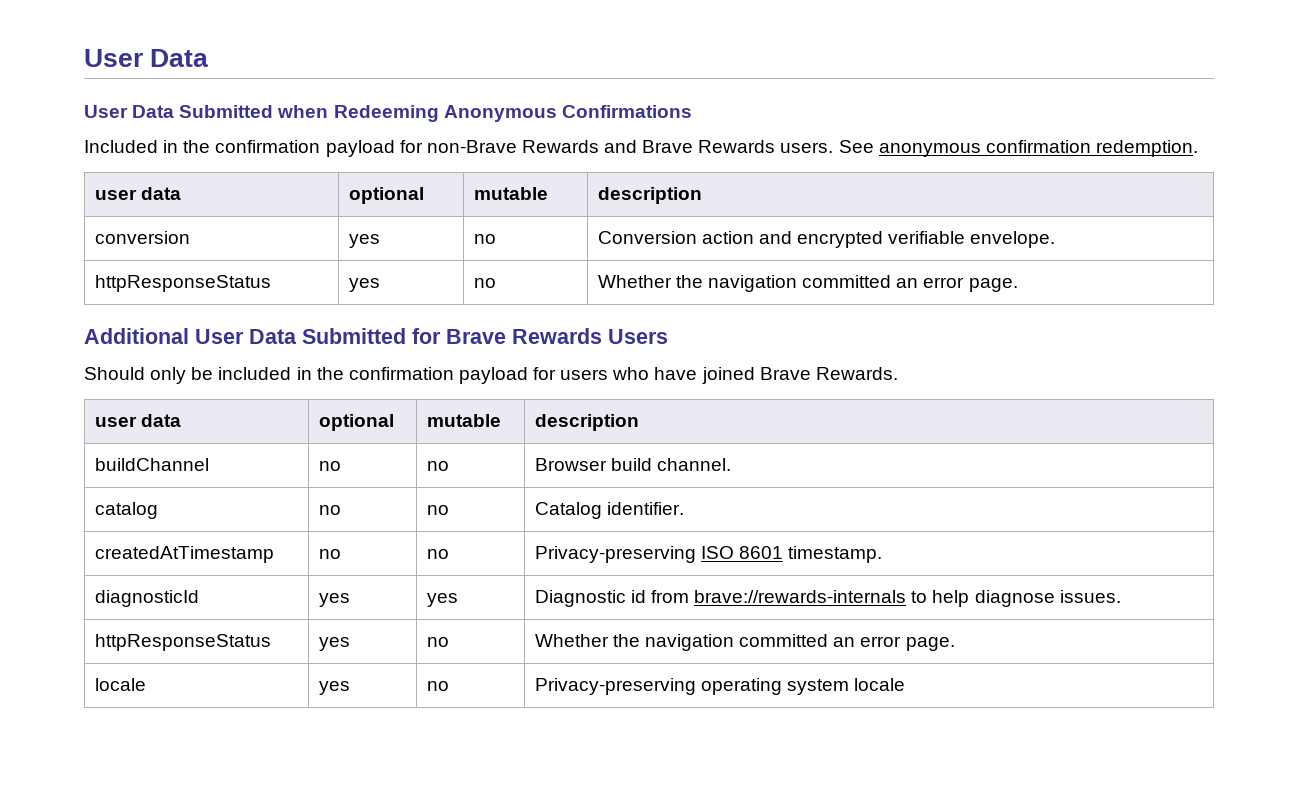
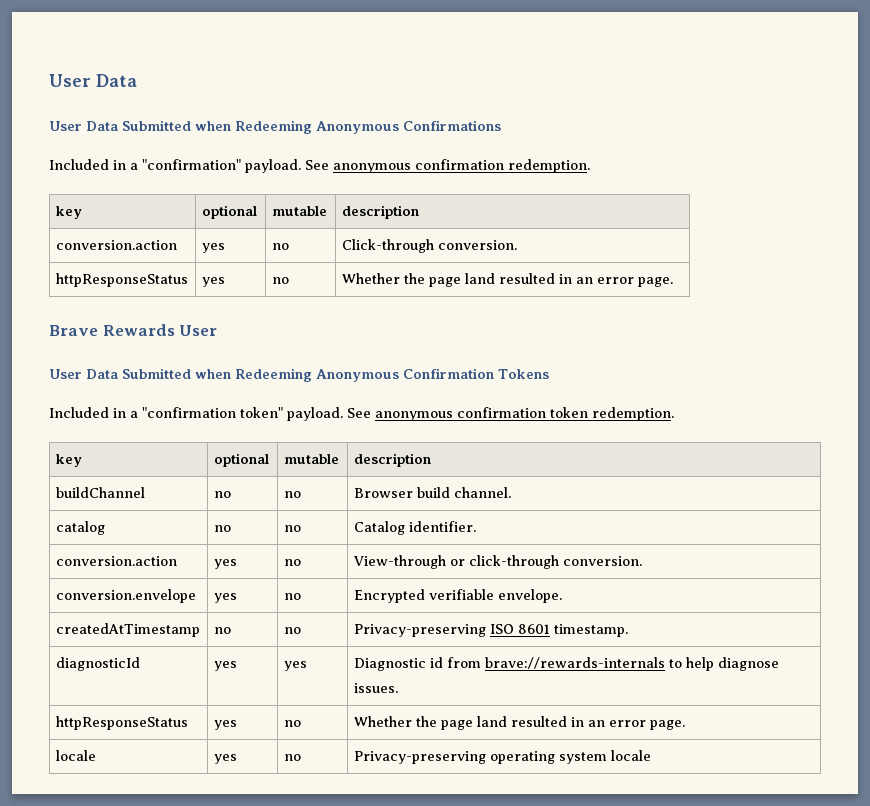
- Included in the confirmation payload for non-Brave Rewards and Brave Rewards users.
+ Included in a "confirmation" payload.
  See anonymous confirmation redemption.
- user data | optional | mutable | description
- conversion | yes | no | Conversion action and encrypted verifiable envelope.
- httpResponseStatus | yes | no | Whether the navigation committed an error page.
- Additional User Data Submitted for Brave Rewards Users
- Should only be included in the confirmation payload for users who have joined Brave Rewards.
- user data | optional | mutable | description
+ key | optional | mutable | description
+ conversion.action | yes | no | Click-through conversion.
+ httpResponseStatus | yes | no | Whether the page land resulted in an error page.
+ Brave Rewards User
+ User Data Submitted when Redeeming Anonymous Confirmation Tokens
+ Included in a "confirmation token" payload. See anonymous confirmation token redemption.
+ key | optional | mutable | description
+ conversion.action | yes | no | View-through or click-through conversion.
+ conversion.envelope | yes | no | Encrypted verifiable envelope.
  diagnosticId | yes | yes | Diagnostic id from brave://rewards-internals to help diagnose issues.
- httpResponseStatus | yes | no | Whether the navigation committed an error page.
+ httpResponseStatus | yes | no | Whether the page land resulted in an error page.

